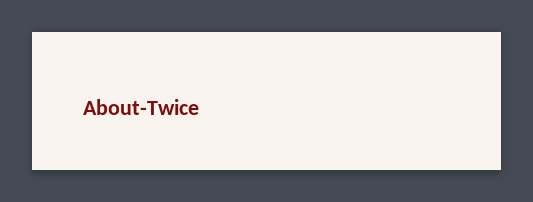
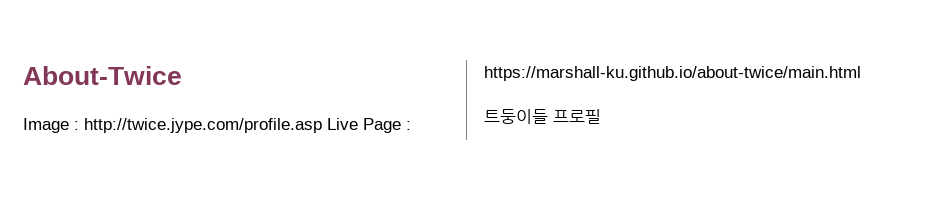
+ Image : http://twice.jype.com/profile.asp Live Page : https://marshall-ku.github.io/about-twice/main.html
+ 트둥이들 프로필

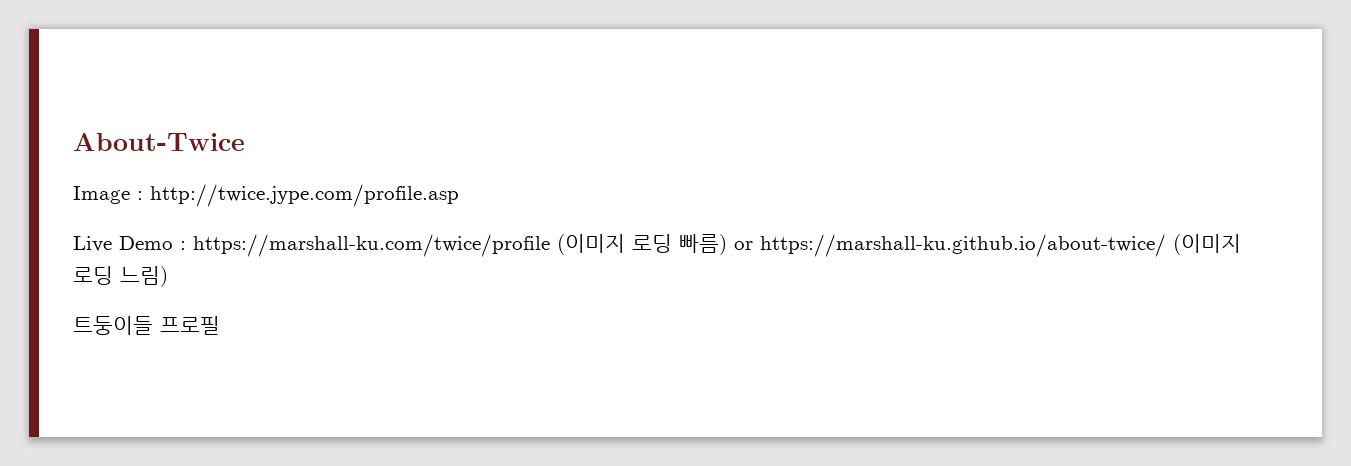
- Image : http://twice.jype.com/profile.asp Live Page : https://marshall-ku.github.io/about-twice/main.html
+ Image : http://twice.jype.com/profile.asp
+ Live Demo : https://marshall-ku.com/twice/profile (이미지 로딩 빠름) or https://marshall-ku.github.io/about-twice/ (이미지 로딩 느림)

